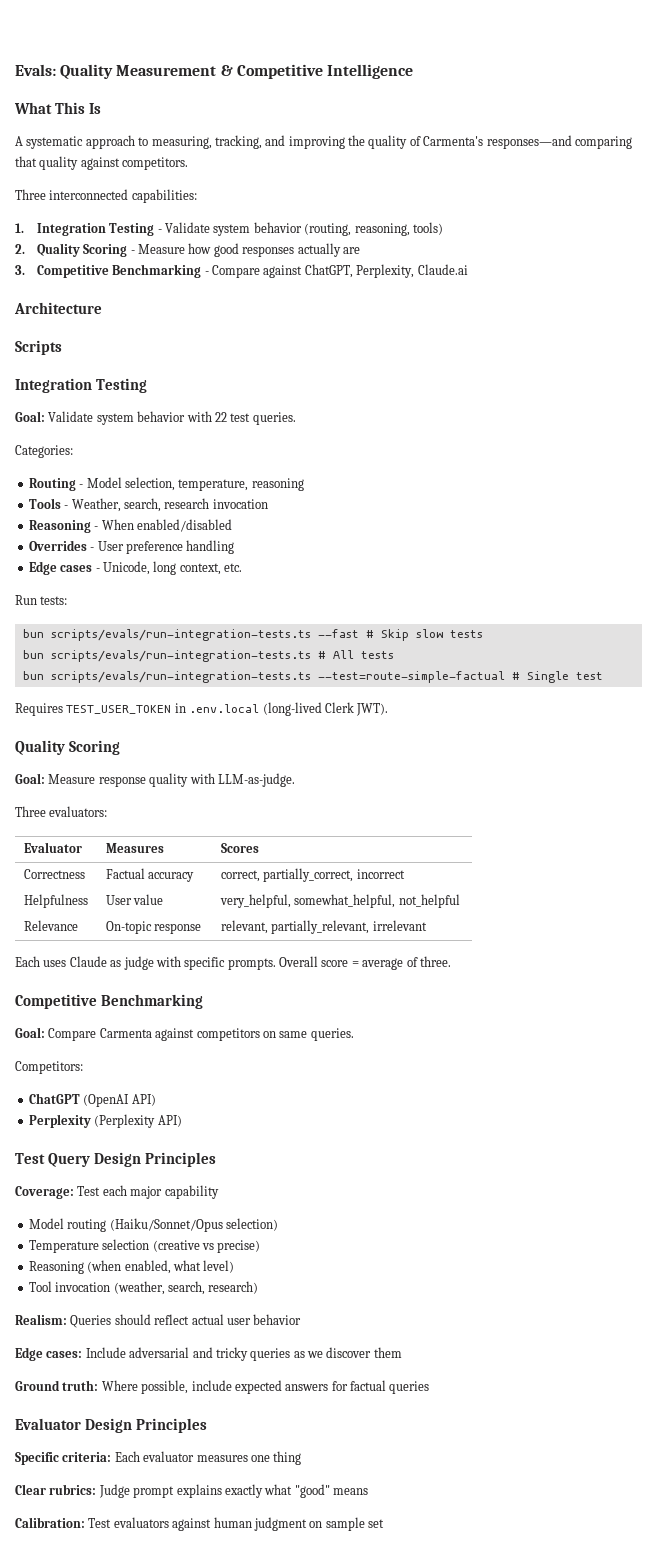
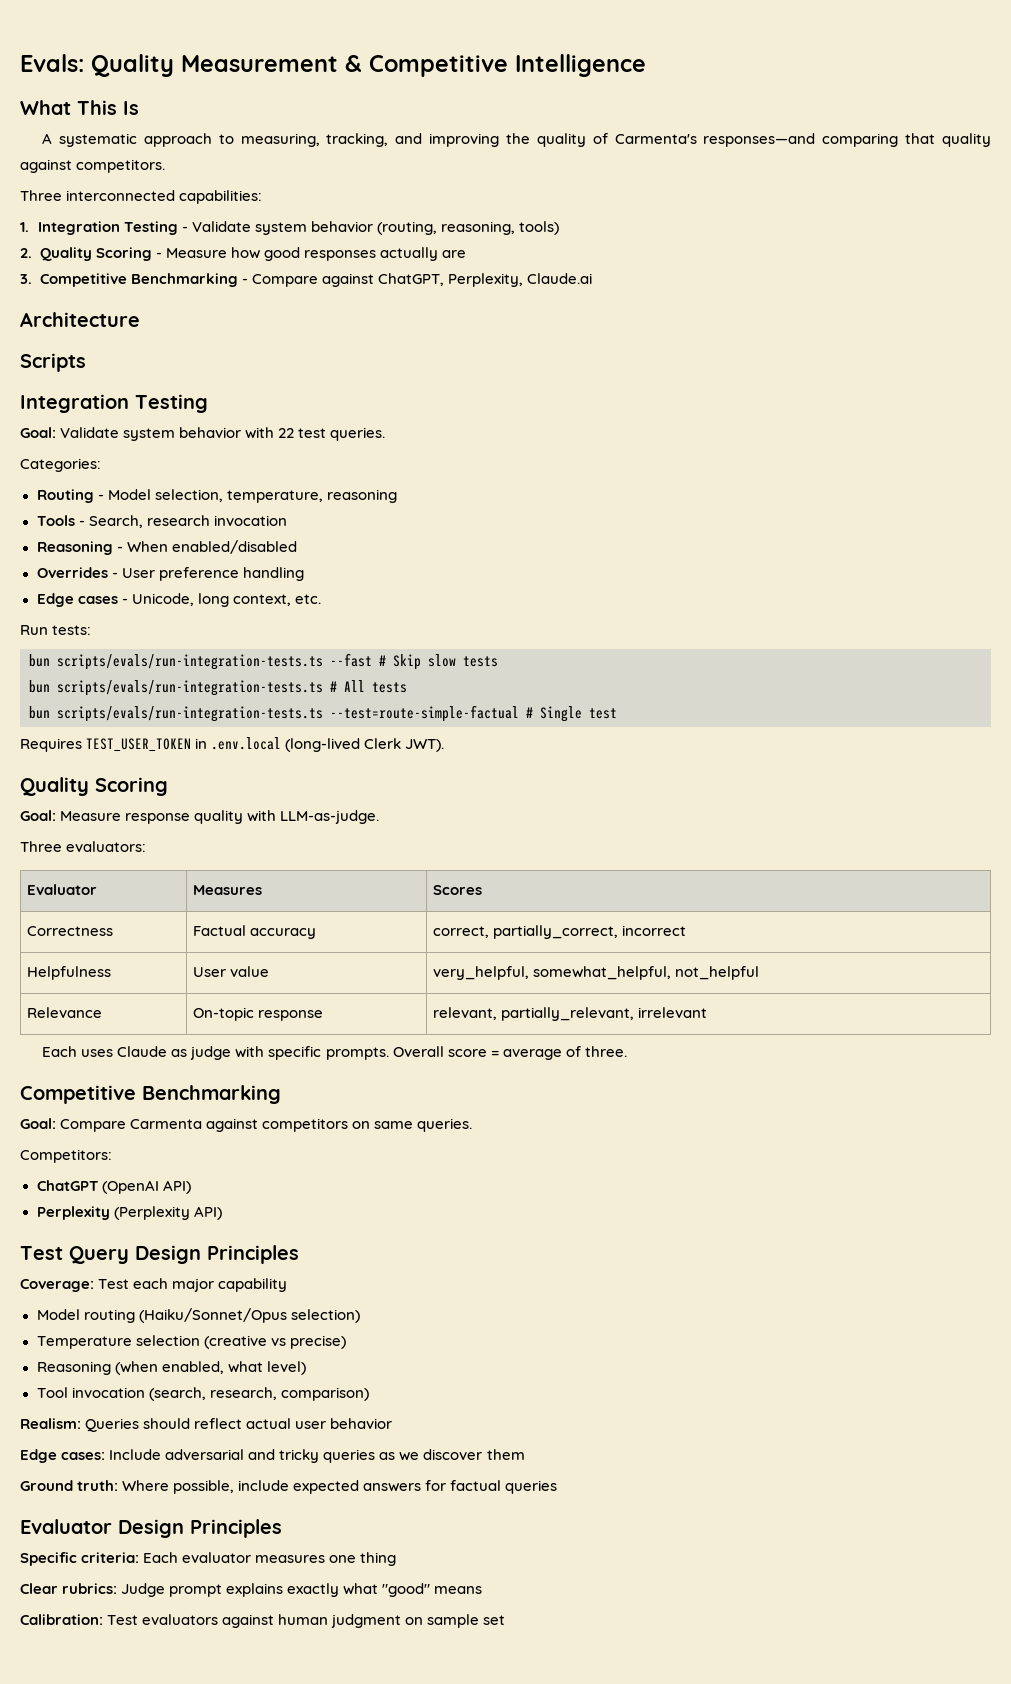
- Tools - Weather, search, research invocation
+ Tools - Search, research invocation
- Tool invocation (weather, search, research)
+ Tool invocation (search, research, comparison)

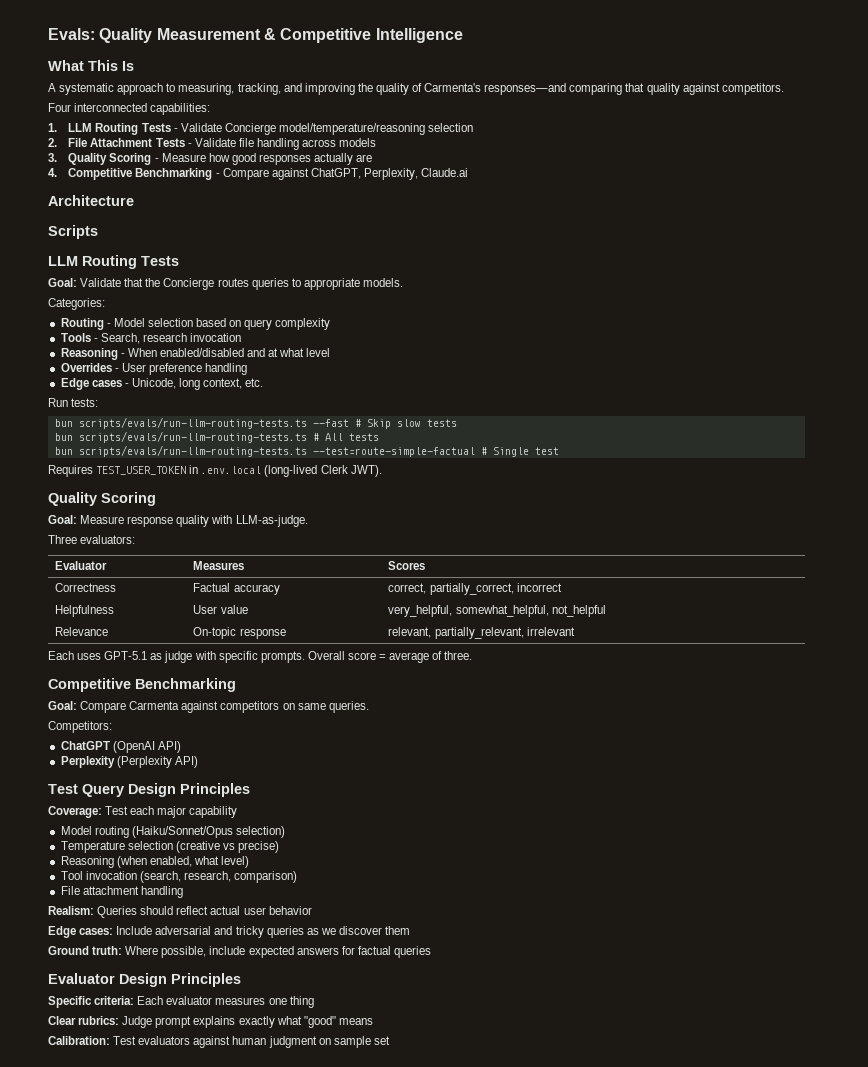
- Three interconnected capabilities:
+ Four interconnected capabilities:
- 1. Integration Testing - Validate system behavior (routing, reasoning, tools)
- 2. Quality Scoring - Measure how good responses actually are
+ 1. LLM Routing Tests - Validate Concierge model/temperature/reasoning selection
+ 2. File Attachment Tests - Validate file handling across models
+ 3. Quality Scoring - Measure how good responses actually are
- 3. Competitive Benchmarking - Compare against ChatGPT, Perplexity, Claude.ai
+ 4. Competitive Benchmarking - Compare against ChatGPT, Perplexity, Claude.ai
  Scripts
- Integration Testing
+ LLM Routing Tests
- Goal: Validate system behavior with 22 test queries.
+ Goal: Validate that the Concierge routes queries to appropriate models.
- Routing - Model selection, temperature, reasoning
+ Routing - Model selection based on query complexity
- Reasoning - When enabled/disabled
+ Reasoning - When enabled/disabled and at what level
- bun scripts/evals/run-integration-tests.ts --fast # Skip slow tests
+ bun scripts/evals/run-llm-routing-tests.ts --fast # Skip slow tests
- bun scripts/evals/run-integration-tests.ts # All tests
+ bun scripts/evals/run-llm-routing-tests.ts # All tests
- bun scripts/evals/run-integration-tests.ts --test=route-simple-factual # Single test
+ bun scripts/evals/run-llm-routing-tests.ts --test=route-simple-factual # Single test
- Each uses Claude as judge with specific prompts.
+ Each uses GPT-5.1 as judge with specific prompts.
+ File attachment handling

